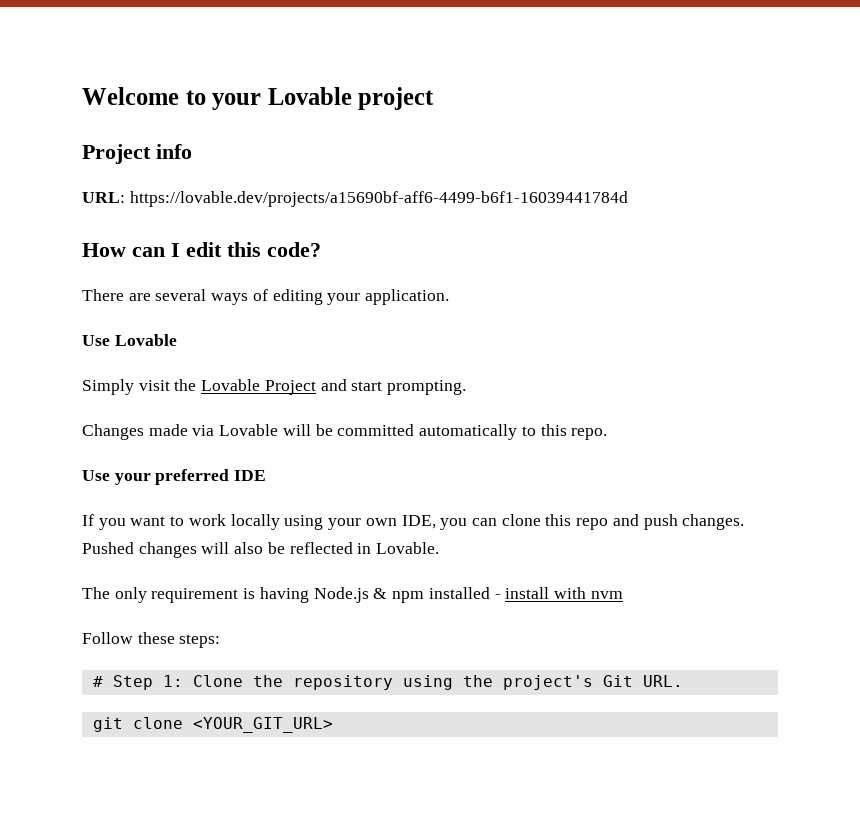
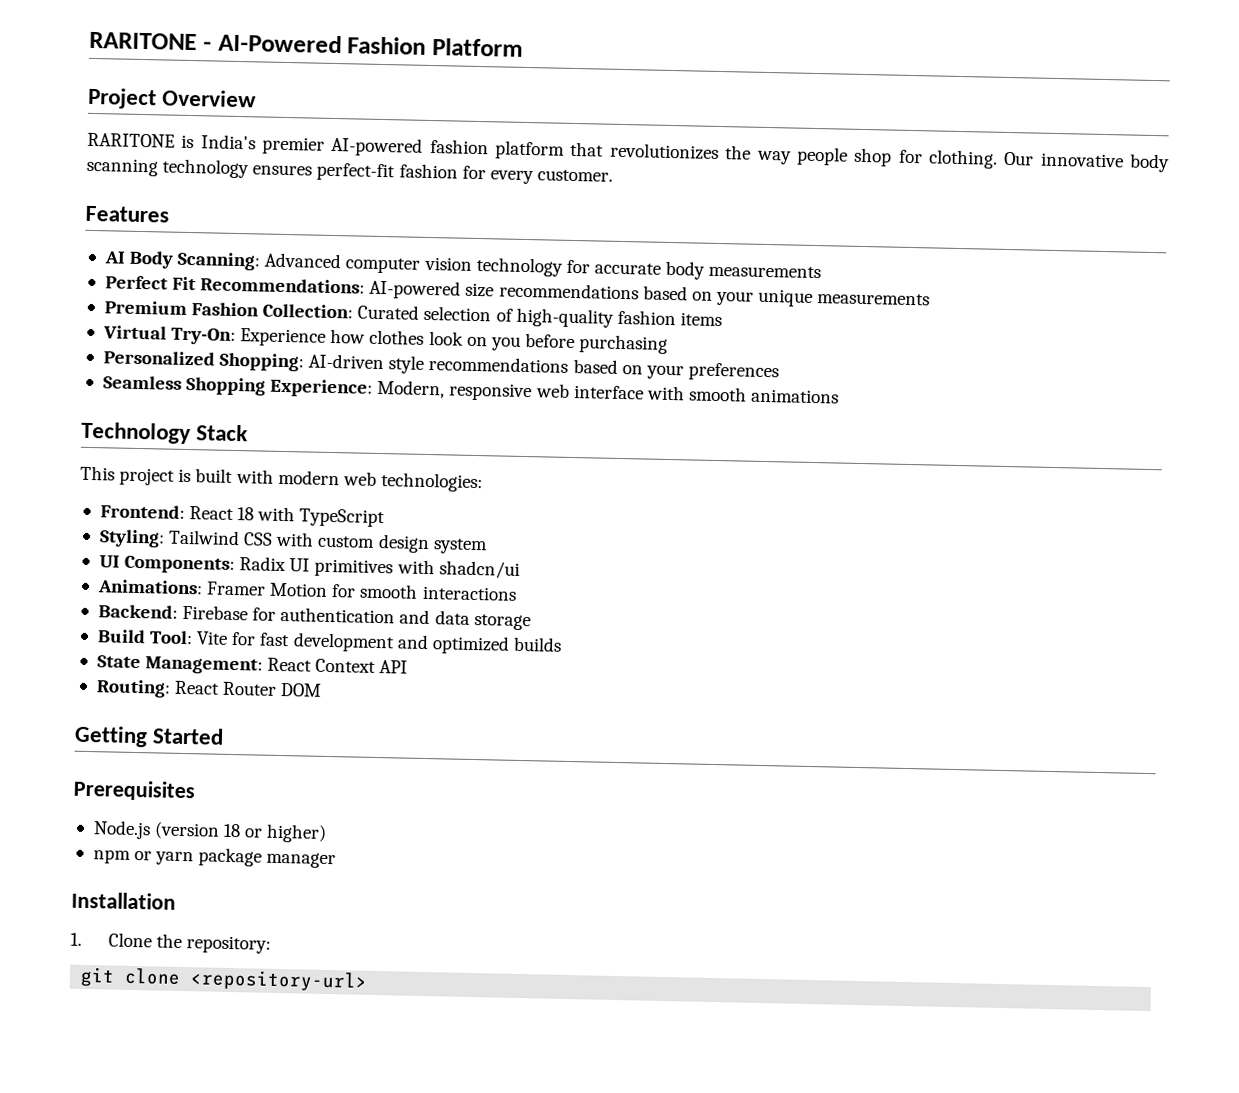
- Welcome to your Lovable project
- Project info
- URL: https://lovable.dev/projects/a15690bf-aff6-4499-b6f1-16039441784d
- How can I edit this code?
- There are several ways of editing your application.
- Use Lovable
- Simply visit the Lovable Project and start prompting.
- Changes made via Lovable will be committed automatically to this repo.
- Use your preferred IDE
- If you want to work locally using your own IDE, you can clone this repo and push changes. Pushed changes will also be reflected in Lovable.
- The only requirement is having Node.js & npm installed - install with nvm
- Follow these steps:
- # Step 1: Clone the repository using the project's Git URL.
+ RARITONE - AI-Powered Fashion Platform
+ Project Overview
+ RARITONE is India's premier AI-powered fashion platform that revolutionizes the way people shop for clothing. Our innovative body scanning technology ensures perfect-fit fashion for every customer.
+ Features
+ AI Body Scanning: Advanced computer vision technology for accurate body measurements
+ Perfect Fit Recommendations: AI-powered size recommendations based on your unique measurements
+ Premium Fashion Collection: Curated selection of high-quality fashion items
+ Virtual Try-On: Experience how clothes look on you before purchasing
+ Personalized Shopping: AI-driven style recommendations based on your preferences
+ Seamless Shopping Experience: Modern, responsive web interface with smooth animations
+ Technology Stack
+ This project is built with modern web technologies:
+ Frontend: React 18 with TypeScript
+ Styling: Tailwind CSS with custom design system
+ UI Components: Radix UI primitives with shadcn/ui
+ Animations: Framer Motion for smooth interactions
+ Backend: Firebase for authentication and data storage
+ Build Tool: Vite for fast development and optimized builds
+ State Management: React Context API
+ Routing: React Router DOM
+ Getting Started
+ Prerequisites
+ Node.js (version 18 or higher)
+ npm or yarn package manager
+ Installation
+ 1. Clone the repository:
- git clone <YOUR_GIT_URL>
+ git clone <repository-url>

